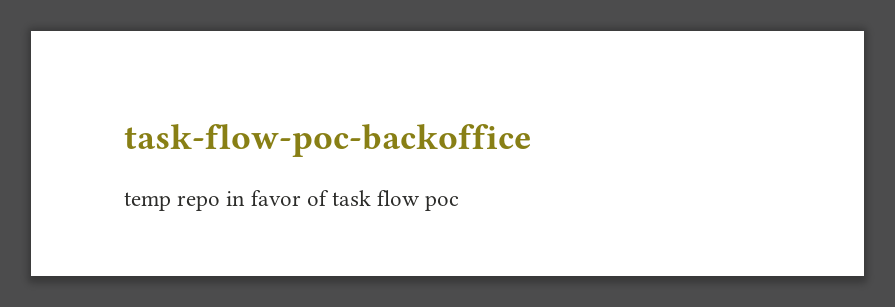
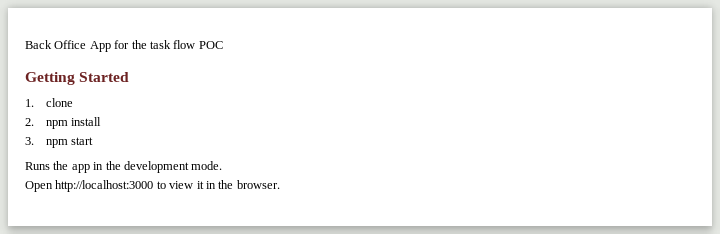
- task-flow-poc-backoffice
- temp repo in favor of task flow poc
+ Back Office App for the task flow POC
+ Getting Started
+ 1. clone
+ 2. npm install
+ 3. npm start
+ Runs the app in the development mode.
+ Open http://localhost:3000 to view it in the browser.

